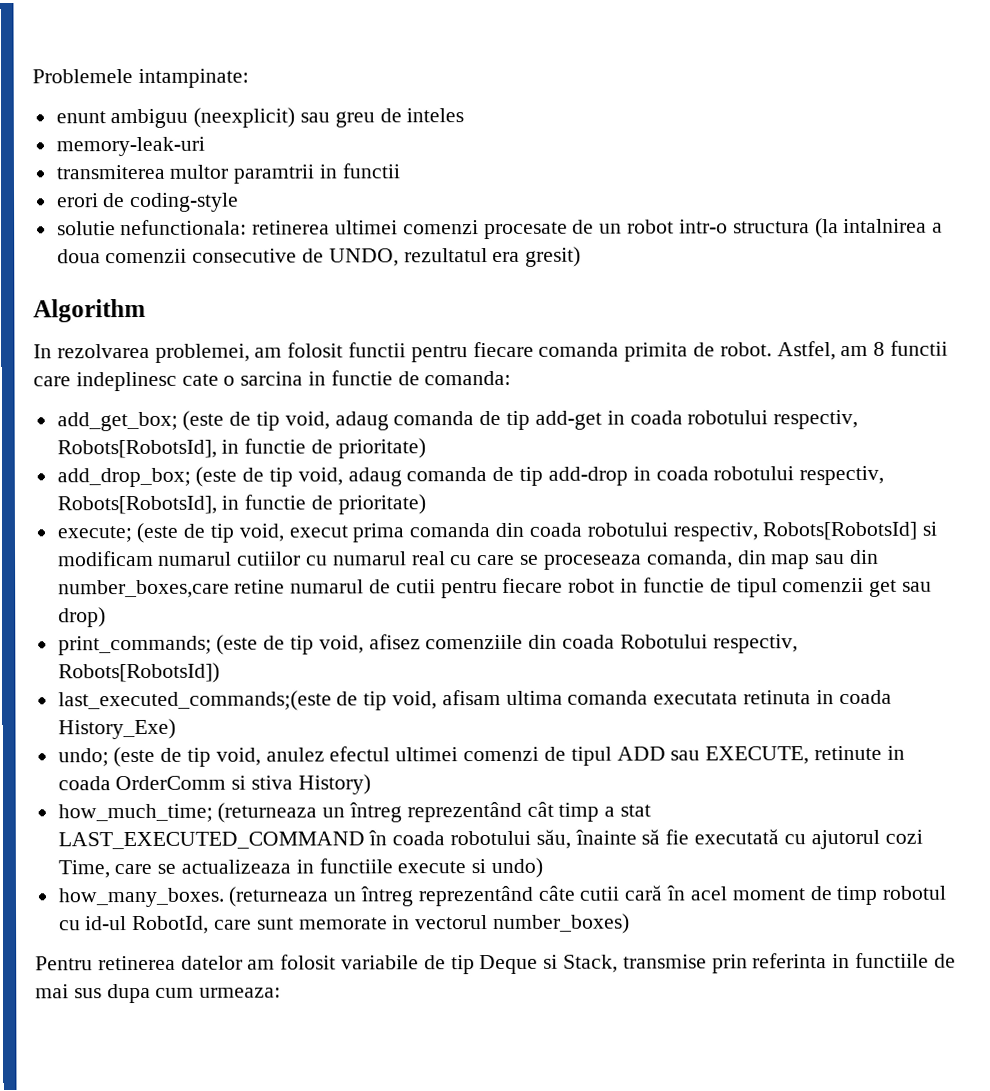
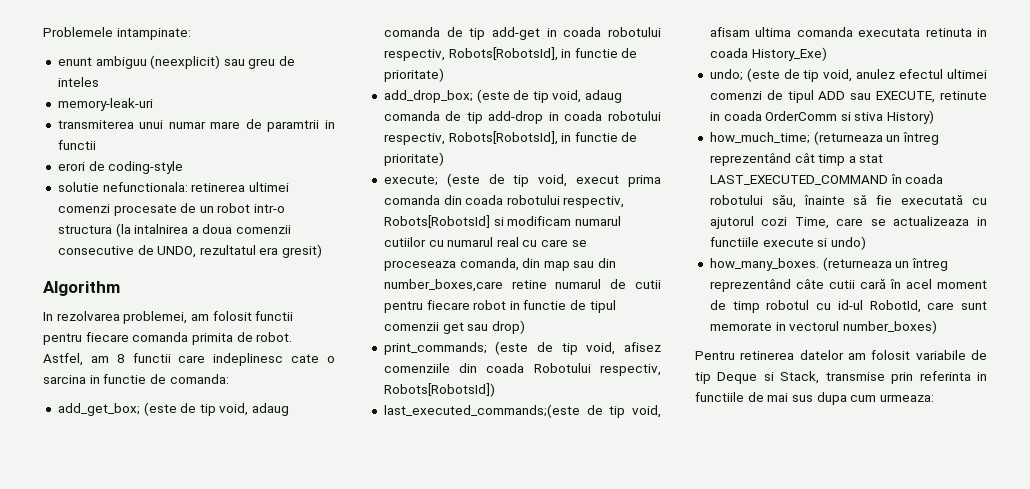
- transmiterea multor paramtrii in functii
+ transmiterea unui numar mare de paramtrii in functii

